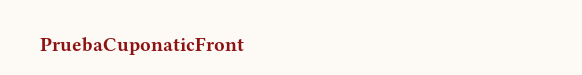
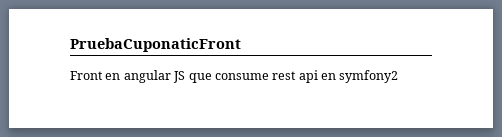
+ Front en angular JS que consume rest api en symfony2

